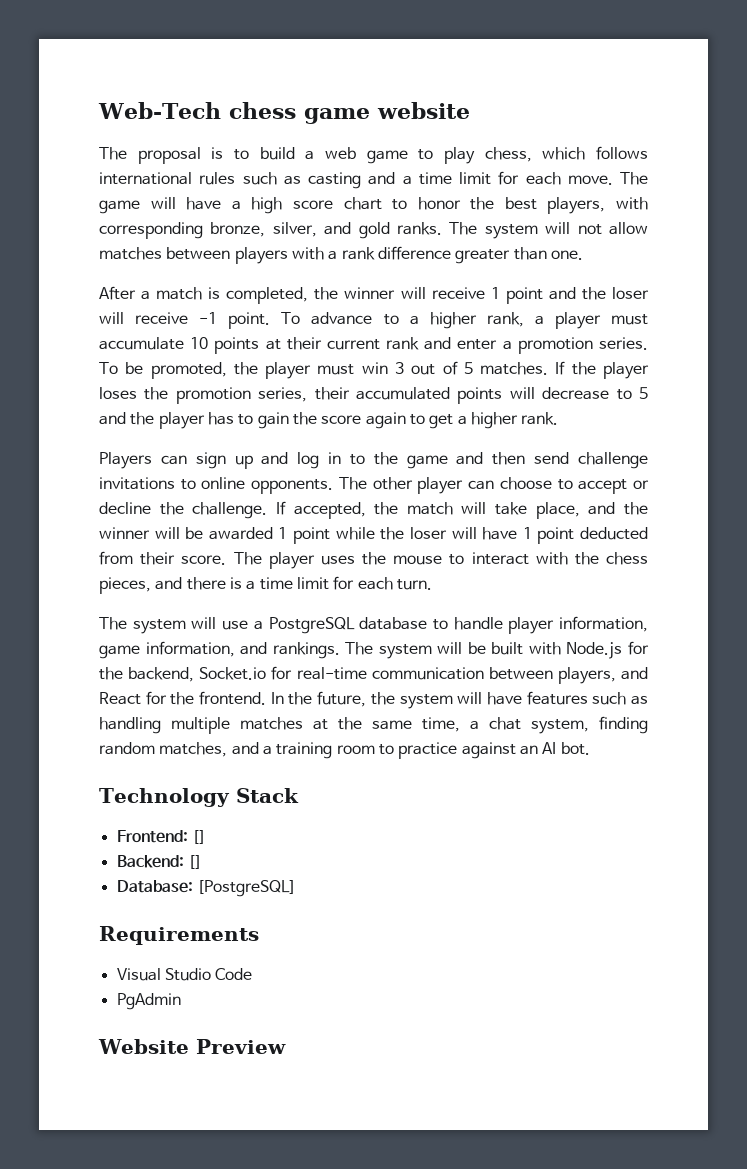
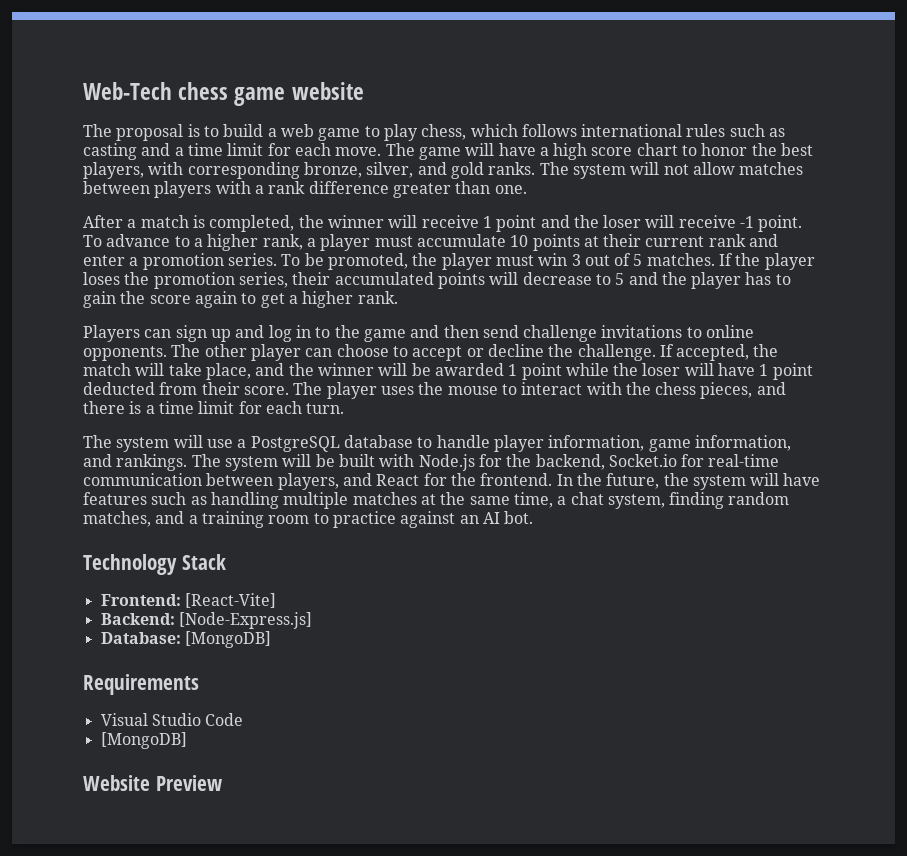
- Frontend: []
+ Frontend: [React-Vite]
- Backend: []
+ Backend: [Node-Express.js]
- Database: [PostgreSQL]
+ Database: [MongoDB]
  Visual Studio Code
- PgAdmin
+ [MongoDB]

